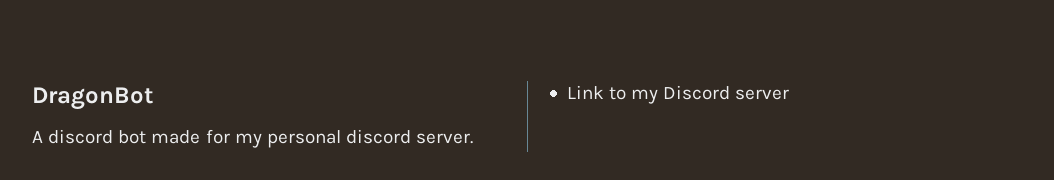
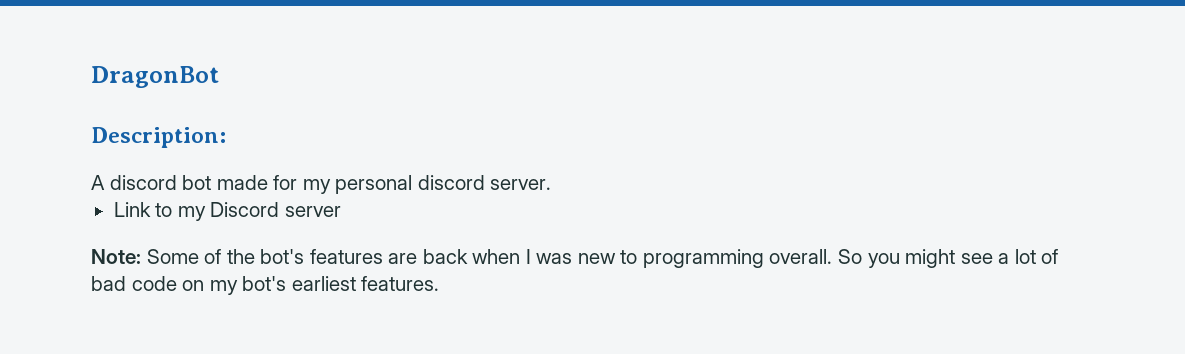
+ Description:
+ Note: Some of the bot's features are back when I was new to programming overall. So you might see a lot of bad code on my bot's earliest features.

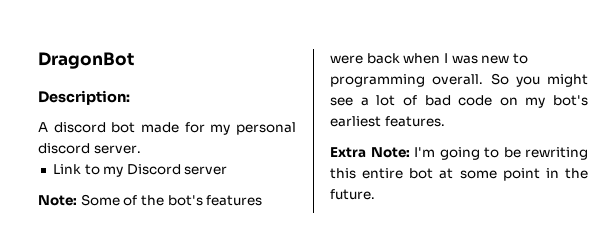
- Note: Some of the bot's features are back when I was new to programming overall.
+ Note: Some of the bot's features were back when I was new to programming overall.
+ Extra Note: I'm going to be rewriting this entire bot at some point in the future.

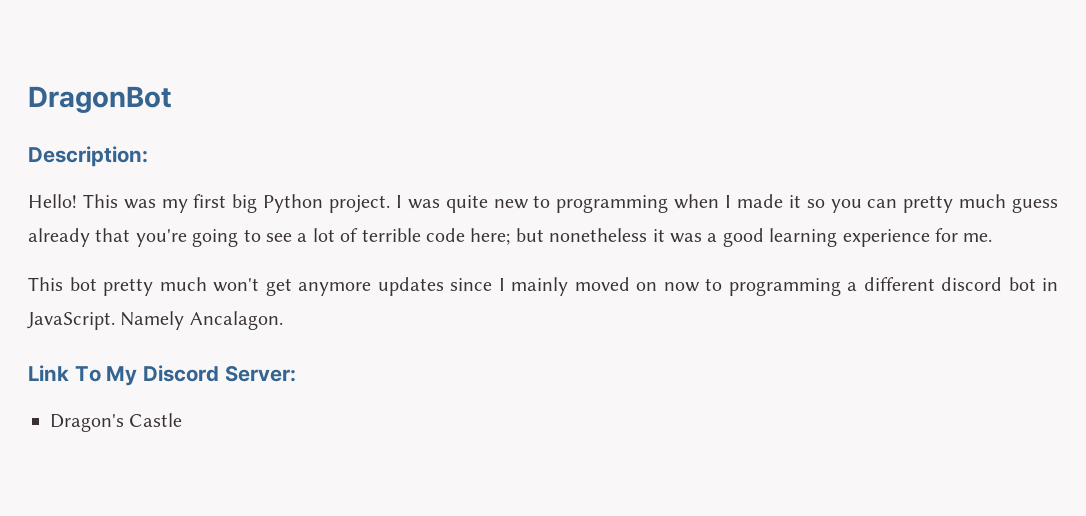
- A discord bot made for my personal discord server.
- Link to my Discord server
- Note: Some of the bot's features were back when I was new to programming overall. So you might see a lot of bad code on my bot's earliest features.
- Extra Note: I'm going to be rewriting this entire bot at some point in the future.
+ Hello! This was my first big Python project. I was quite new to programming when I made it so you can pretty much guess already that you're going to see a lot of terrible code here; but nonetheless it was a good learning experience for me.
+ This bot pretty much won't get anymore updates since I mainly moved on now to programming a different discord bot in JavaScript. Namely Ancalagon.
+ Link To My Discord Server:
+ Dragon's Castle

